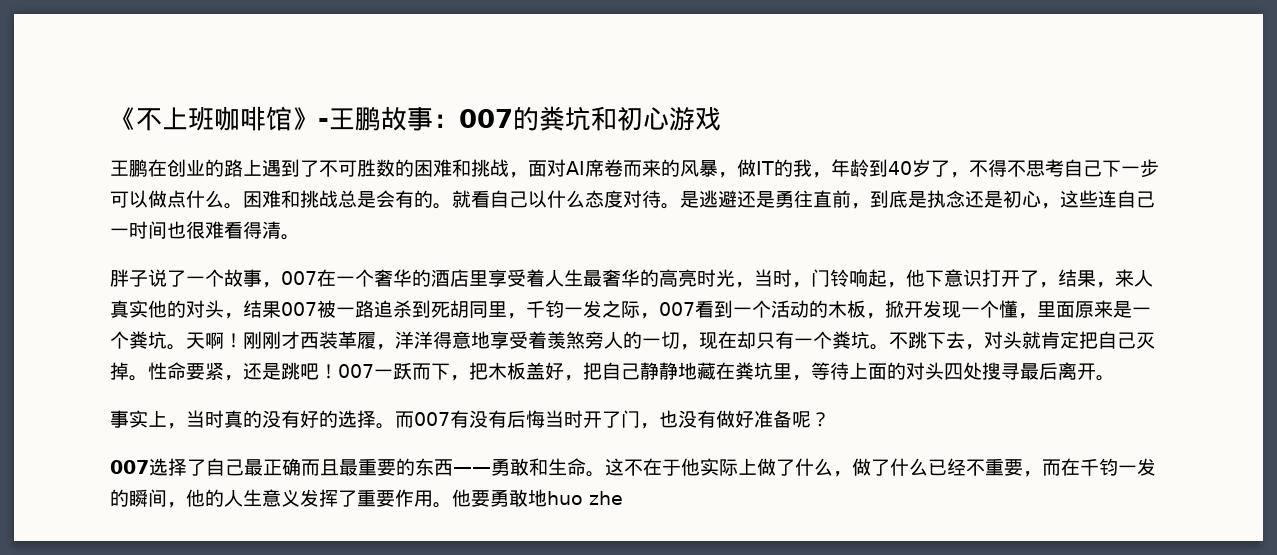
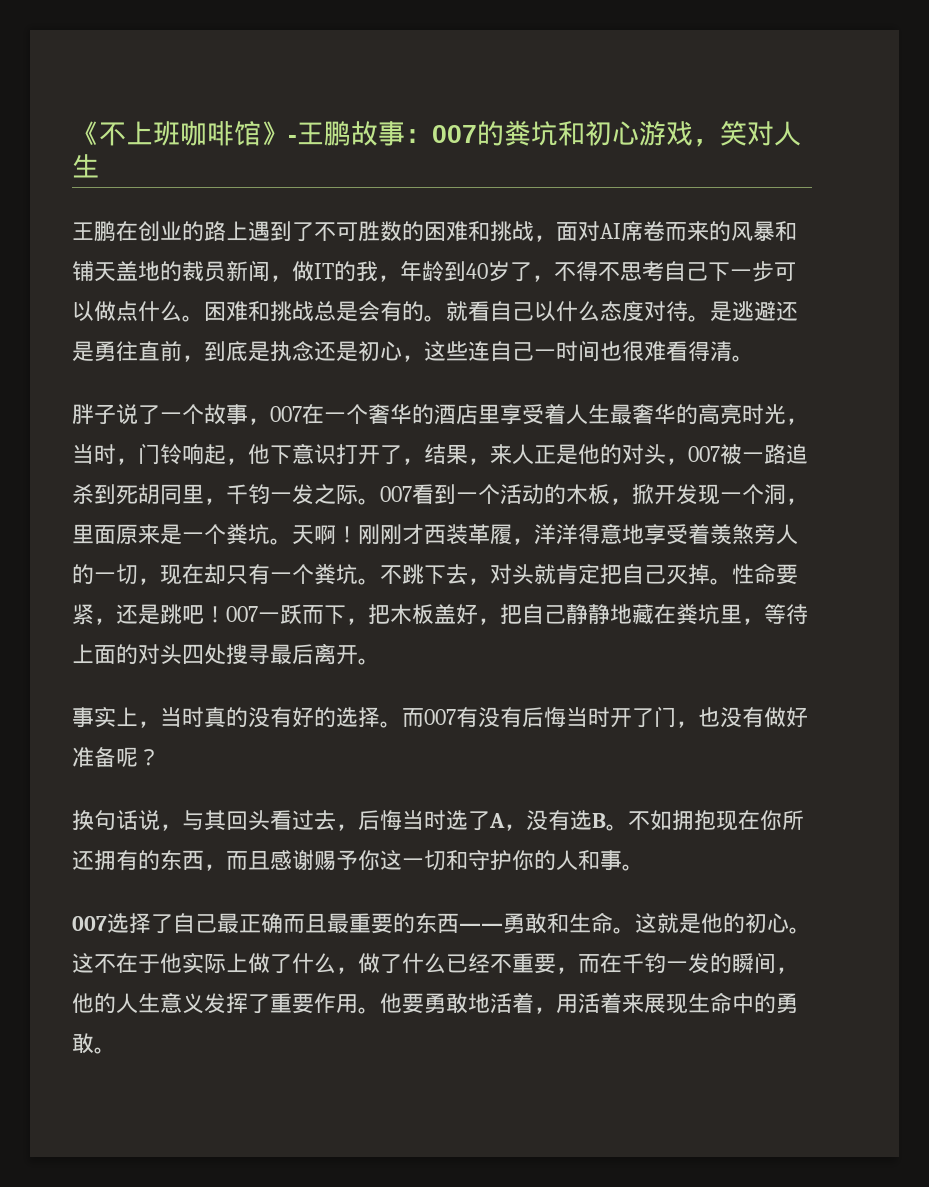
- 《不上班咖啡馆》-王鹏故事：007的粪坑和初心游戏
+ 《不上班咖啡馆》-王鹏故事：007的粪坑和初心游戏，笑对人生
- 王鹏在创业的路上遇到了不可胜数的困难和挑战，面对AI席卷而来的风暴，做IT的我，年龄到40岁了，不得不思考自己下一步可以做点什么。
+ 王鹏在创业的路上遇到了不可胜数的困难和挑战，面对AI席卷而来的风暴和铺天盖地的裁员新闻，做IT的我，年龄到40岁了，不得不思考自己下一步可以做点什么。
- 胖子说了一个故事，007在一个奢华的酒店里享受着人生最奢华的高亮时光，当时，门铃响起，他下意识打开了，结果，来人真实他的对头，结果007被一路追杀到死胡同里，千钧一发之际，007看到一个活动的木板，掀开发现一个懂，里面原来是一个粪坑。
+ 胖子说了一个故事，007在一个奢华的酒店里享受着人生最奢华的高亮时光，当时，门铃响起，他下意识打开了，结果，来人正是他的对头，007被一路追杀到死胡同里，千钧一发之际。007看到一个活动的木板，掀开发现一个洞，里面原来是一个粪坑。
+ 换句话说，与其回头看过去，后悔当时选了A，没有选B。不如拥抱现在你所还拥有的东西，而且感谢赐予你这一切和守护你的人和事。
- 这不在于他实际上做了什么，做了什么已经不重要，而在千钧一发的瞬间，他的人生意义发挥了重要作用。
+ 这就是他的初心。这不在于他实际上做了什么，做了什么已经不重要，而在千钧一发的瞬间，他的人生意义发挥了重要作用。
- 他要勇敢地huo zhe
+ 他要勇敢地活着，用活着来展现生命中的勇敢。

